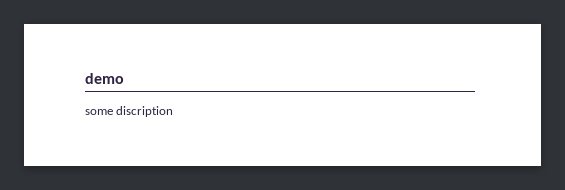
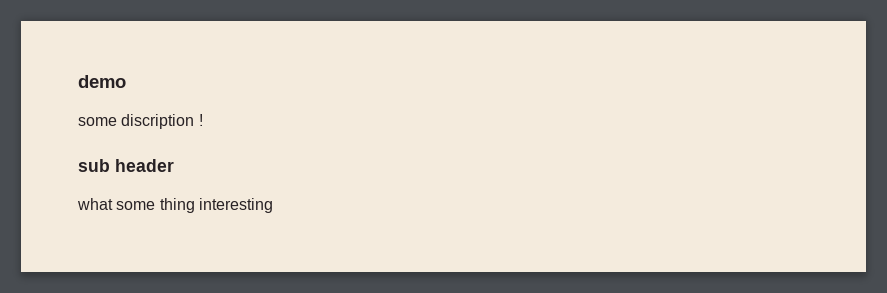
- some discription
+ some discription !
+ sub header
+ what some thing interesting

